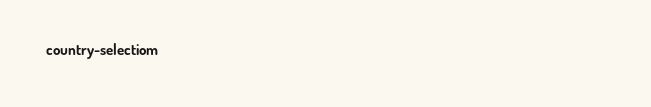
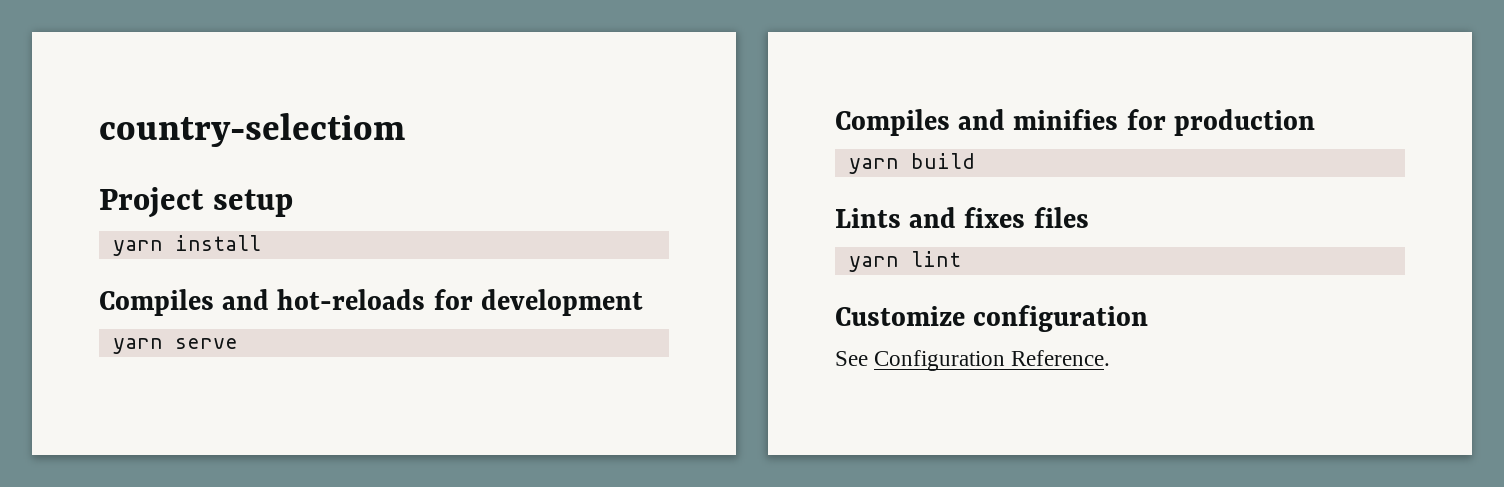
+ Project setup
+ yarn install
+ Compiles and hot-reloads for development
+ yarn serve
+ Compiles and minifies for production
+ yarn build
+ Lints and fixes files
+ yarn lint
+ Customize configuration
+ See Configuration Reference.

